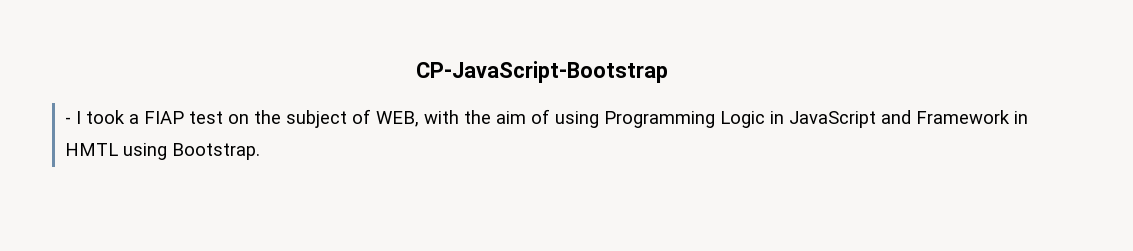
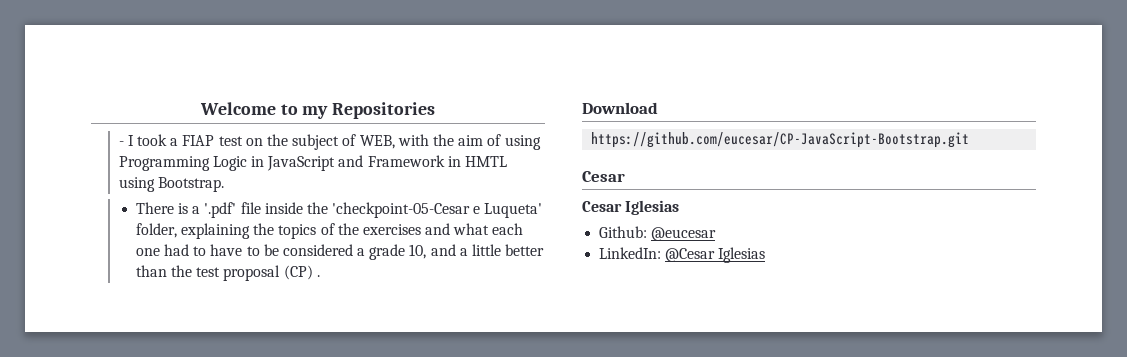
- CP-JavaScript-Bootstrap
+ Welcome to my Repositories
+ There is a '.pdf' file inside the 'checkpoint-05-Cesar e Luqueta' folder, explaining the topics of the exercises and what each one had to have to be considered a grade 10, and a little better than the test proposal (CP) .
+ Download
+ https://github.com/eucesar/CP-JavaScript-Bootstrap.git
+ Cesar
+ Cesar Iglesias
+ Github: @eucesar
+ LinkedIn: @Cesar Iglesias

